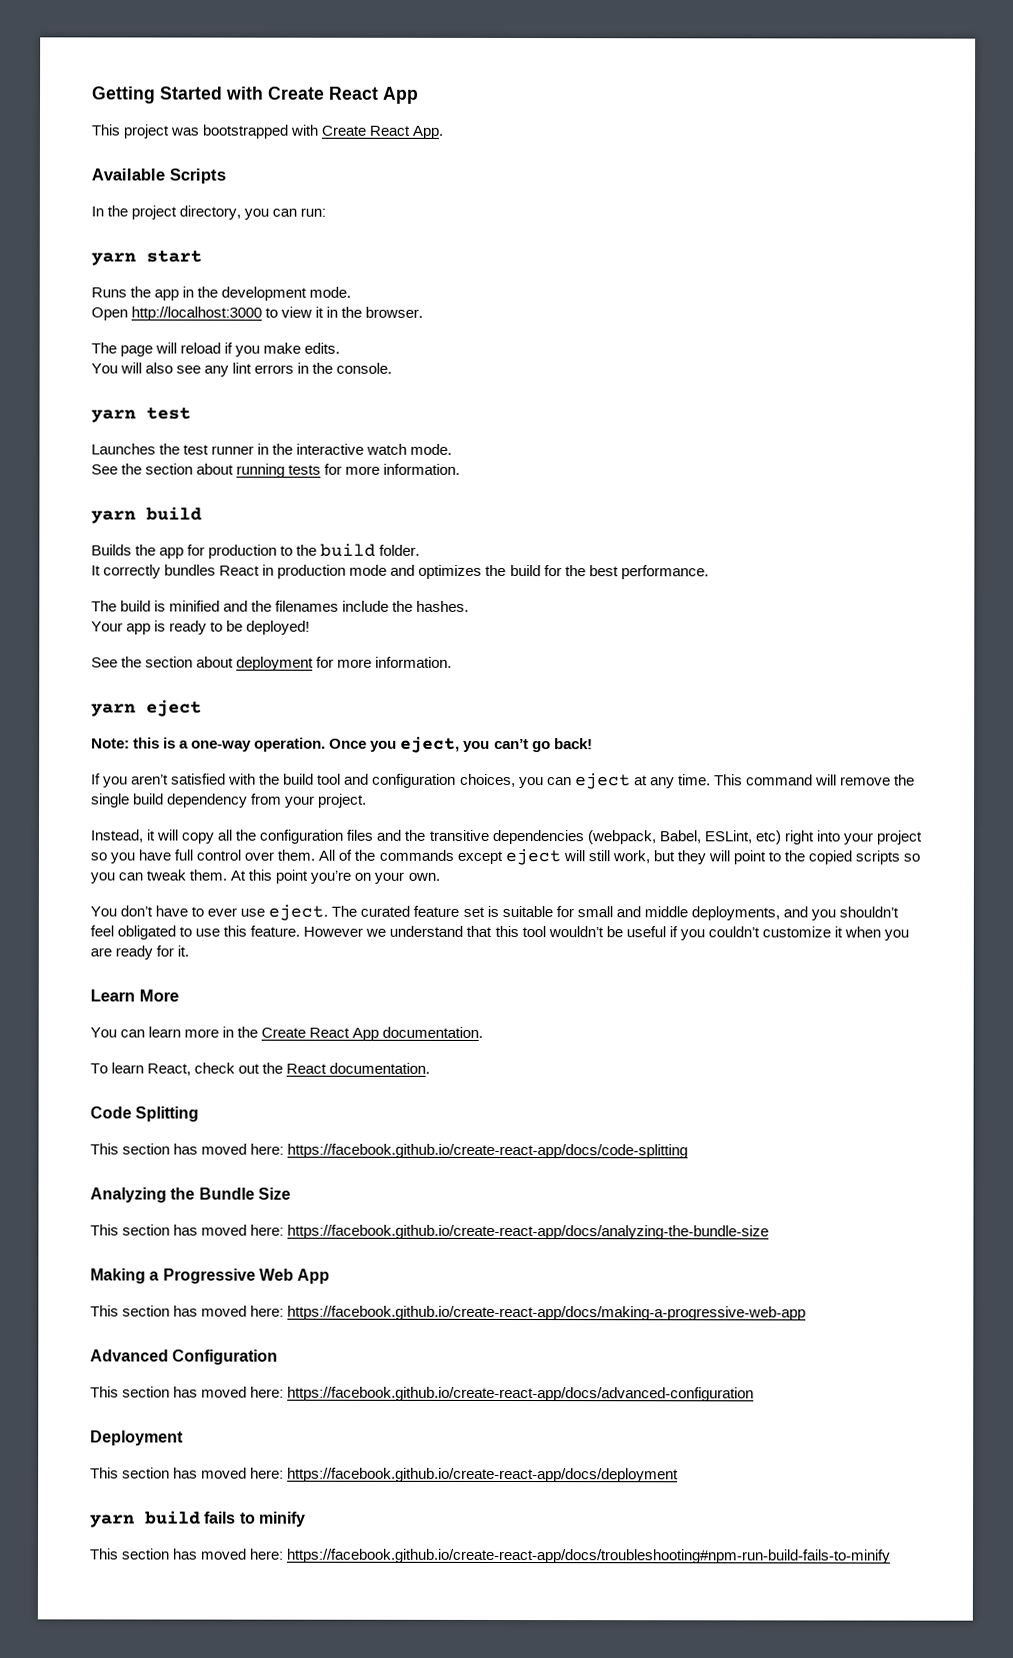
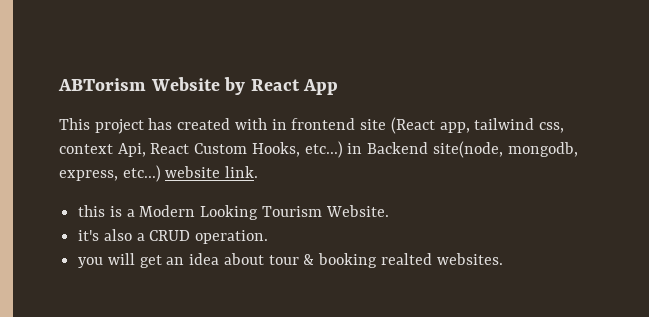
- Getting Started with Create React App
+ ABTorism Website by React App
- This project was bootstrapped with Create React App.
- Available Scripts
- In the project directory, you can run:
- yarn start
- Runs the app in the development mode.
- Open http://localhost:3000 to view it in the browser.
- The page will reload if you make edits.
- You will also see any lint errors in the console.
- yarn test
- Launches the test runner in the interactive watch mode.
- See the section about running tests for more information.
- yarn build
- Builds the app for production to the build folder.
- It correctly bundles React in production mode and optimizes the build for the best performance.
- The build is minified and the filenames include the hashes.
- Your app is ready to be deployed!
- See the section about deployment for more information.
- yarn eject
- Note: this is a one-way operation. Once you eject, you can’t go back!
- If you aren’t satisfied with the build tool and configuration choices, you can eject at any time. This command will remove the single build dependency from your project.
- Instead, it will copy all the configuration files and the transitive dependencies (webpack, Babel, ESLint, etc) right into your project so you have full control over them. All of the commands except eject will still work, but they will point to the copied scripts so you can tweak them. At this point you’re on your own.
- You don’t have to ever use eject. The curated feature set is suitable for small and middle deployments, and you shouldn’t feel obligated to use this feature. However we understand that this tool wouldn’t be useful if you couldn’t customize it when you are ready for it.
- Learn More
- You can learn more in the Create React App documentation.
- To learn React, check out the React documentation.
- Code Splitting
- This section has moved here: https://facebook.github.io/create-react-app/docs/code-splitting
- Analyzing the Bundle Size
- This section has moved here: https://facebook.github.io/create-react-app/docs/analyzing-the-bundle-size
- Making a Progressive Web App
- This section has moved here: https://facebook.github.io/create-react-app/docs/making-a-progressive-web-app
- Advanced Configuration
- This section has moved here: https://facebook.github.io/create-react-app/docs/advanced-configuration
- Deployment
- This section has moved here: https://facebook.github.io/create-react-app/docs/deployment
- yarn build fails to minify
- This section has moved here: https://facebook.github.io/create-react-app/docs/troubleshooting#npm-run-build-fails-to-minify
+ This project has created with in frontend site (React app, tailwind css, context Api, React Custom Hooks, etc...) in Backend site(node, mongodb, express, etc...) website link.
+ this is a Modern Looking Tourism Website.
+ it's also a CRUD operation.
+ you will get an idea about tour & booking realted websites.

